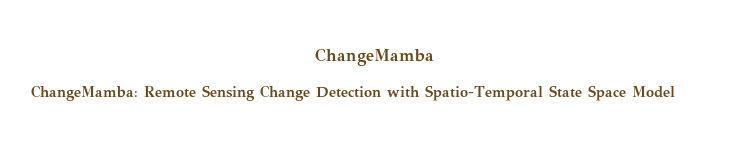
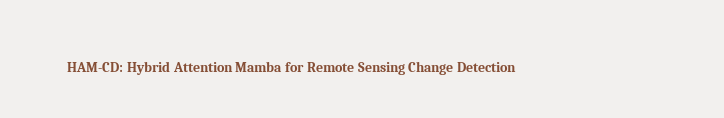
- ChangeMamba
- ChangeMamba: Remote Sensing Change Detection with Spatio-Temporal State Space Model
+ HAM-CD: Hybrid Attention Mamba for Remote Sensing Change Detection

